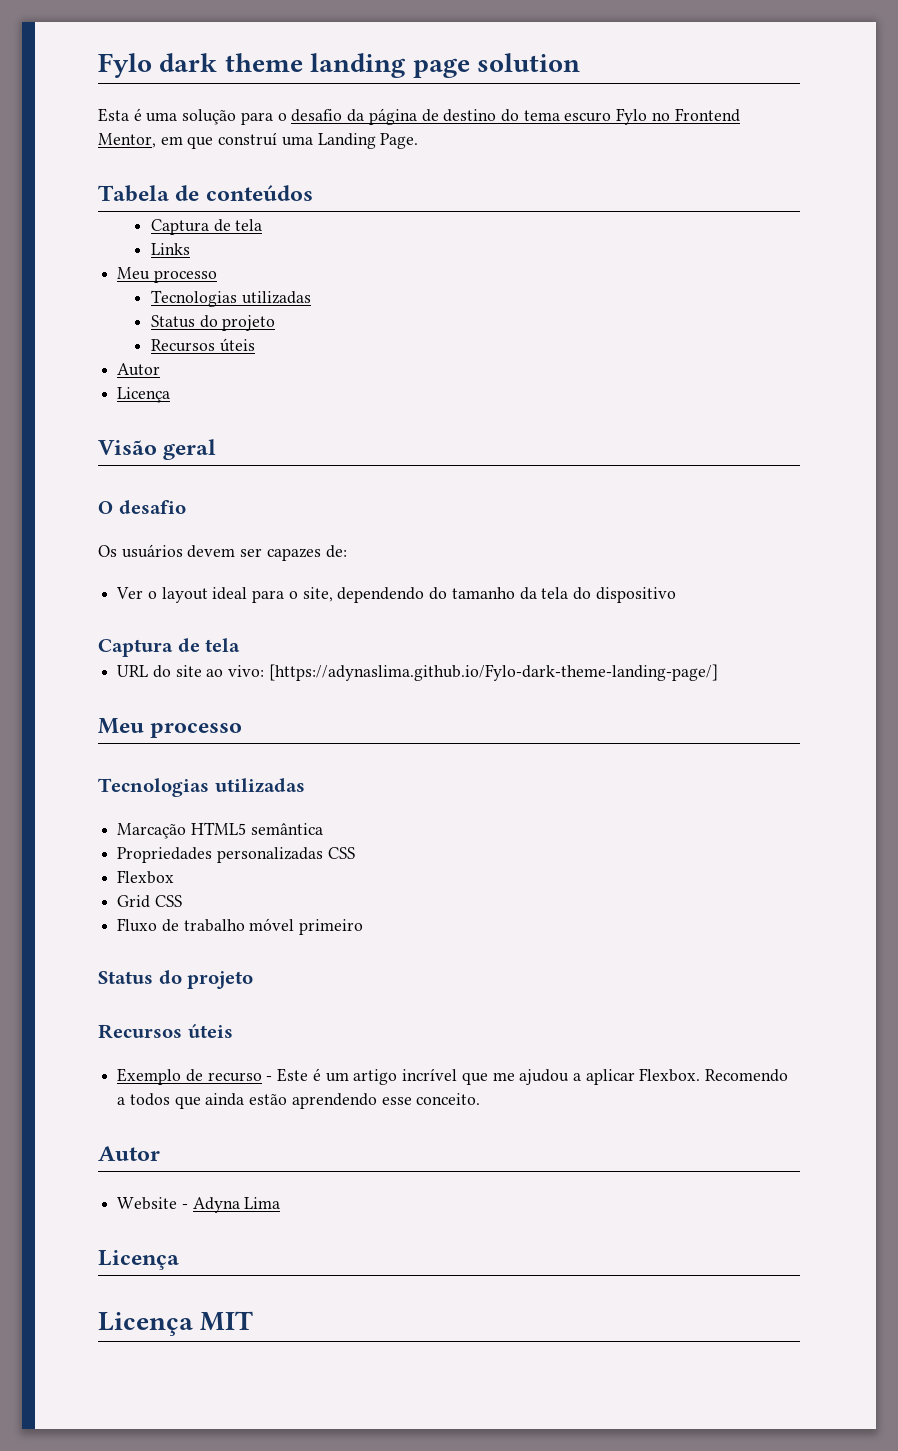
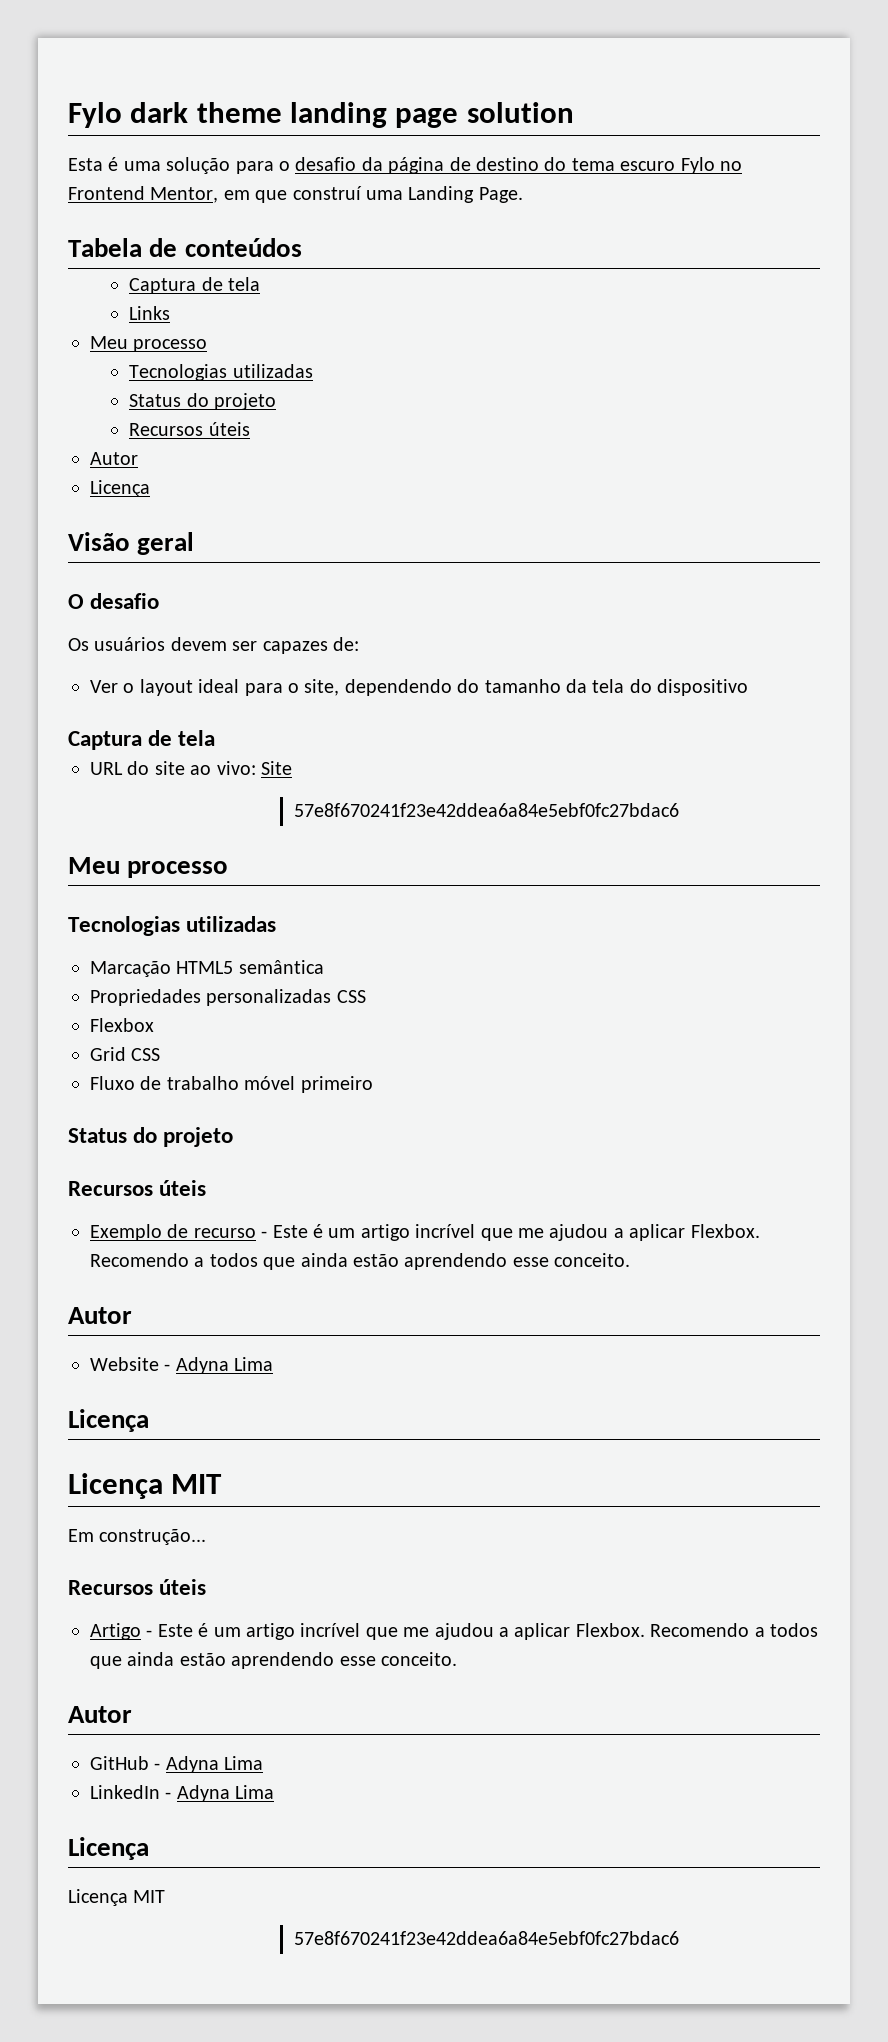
- URL do site ao vivo: [https://adynaslima.github.io/Fylo-dark-theme-landing-page/]
+ URL do site ao vivo: Site
+ 57e8f670241f23e42ddea6a84e5ebf0fc27bdac6
+ Em construção...
+ Recursos úteis
+ Artigo - Este é um artigo incrível que me ajudou a aplicar Flexbox. Recomendo a todos que ainda estão aprendendo esse conceito.
+ Autor
+ GitHub - Adyna Lima
+ LinkedIn - Adyna Lima
+ Licença
+ Licença MIT
+ 57e8f670241f23e42ddea6a84e5ebf0fc27bdac6

